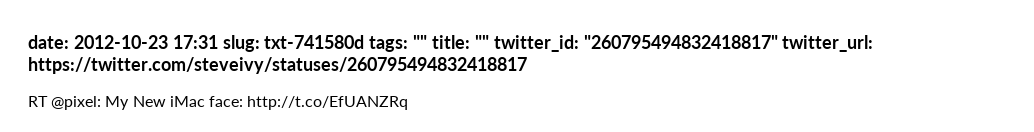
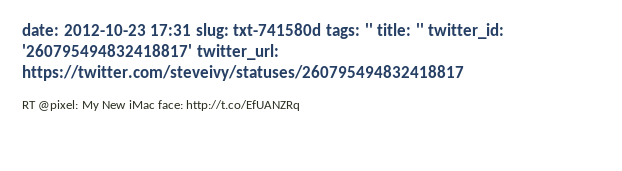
- date: 2012-10-23 17:31 slug: txt-741580d tags: "" title: "" twitter_id: "260795494832418817" twitter_url: https://twitter.com/steveivy/statuses/260795494832418817
+ date: 2012-10-23 17:31 slug: txt-741580d tags: '' title: '' twitter_id: '260795494832418817' twitter_url: https://twitter.com/steveivy/statuses/260795494832418817

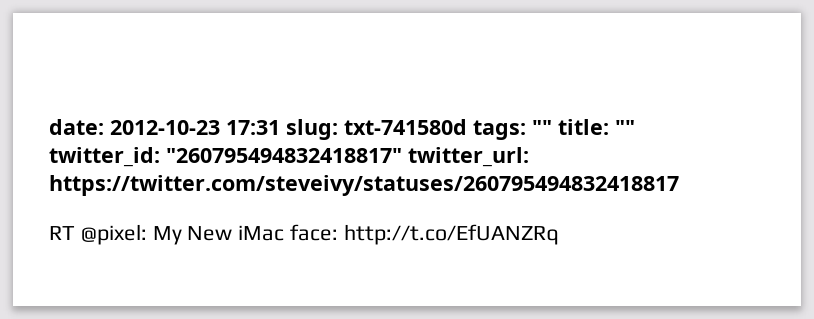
- date: 2012-10-23 17:31 slug: txt-741580d tags: '' title: '' twitter_id: '260795494832418817' twitter_url: https://twitter.com/steveivy/statuses/260795494832418817
+ date: 2012-10-23 17:31 slug: txt-741580d tags: "" title: "" twitter_id: "260795494832418817" twitter_url: https://twitter.com/steveivy/statuses/260795494832418817

